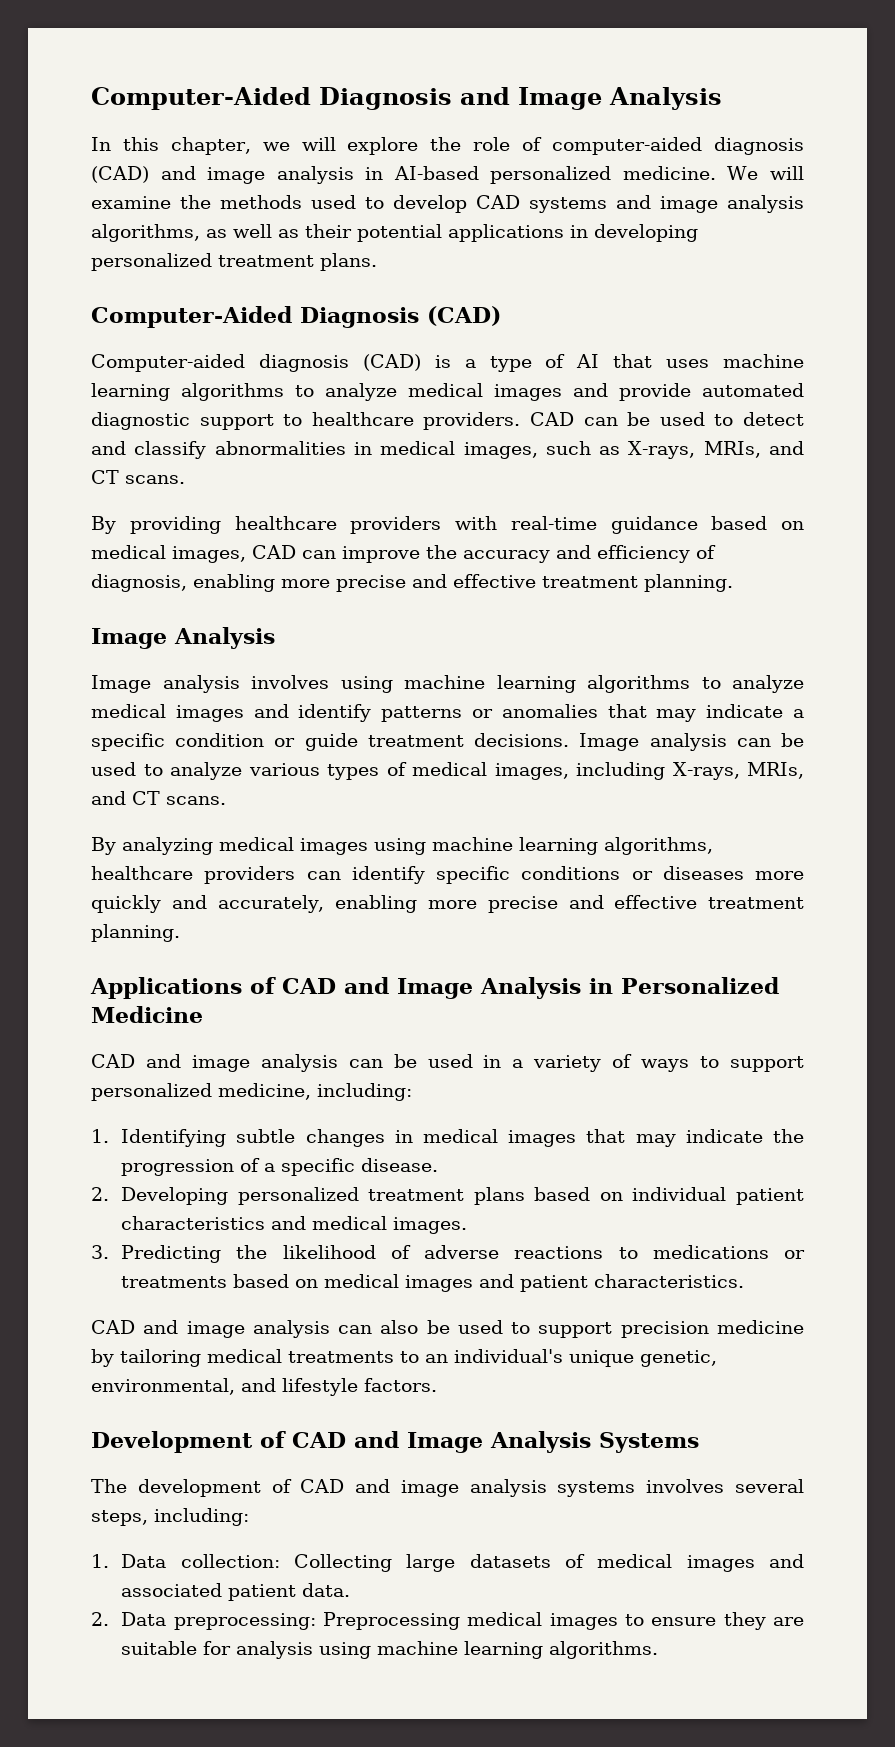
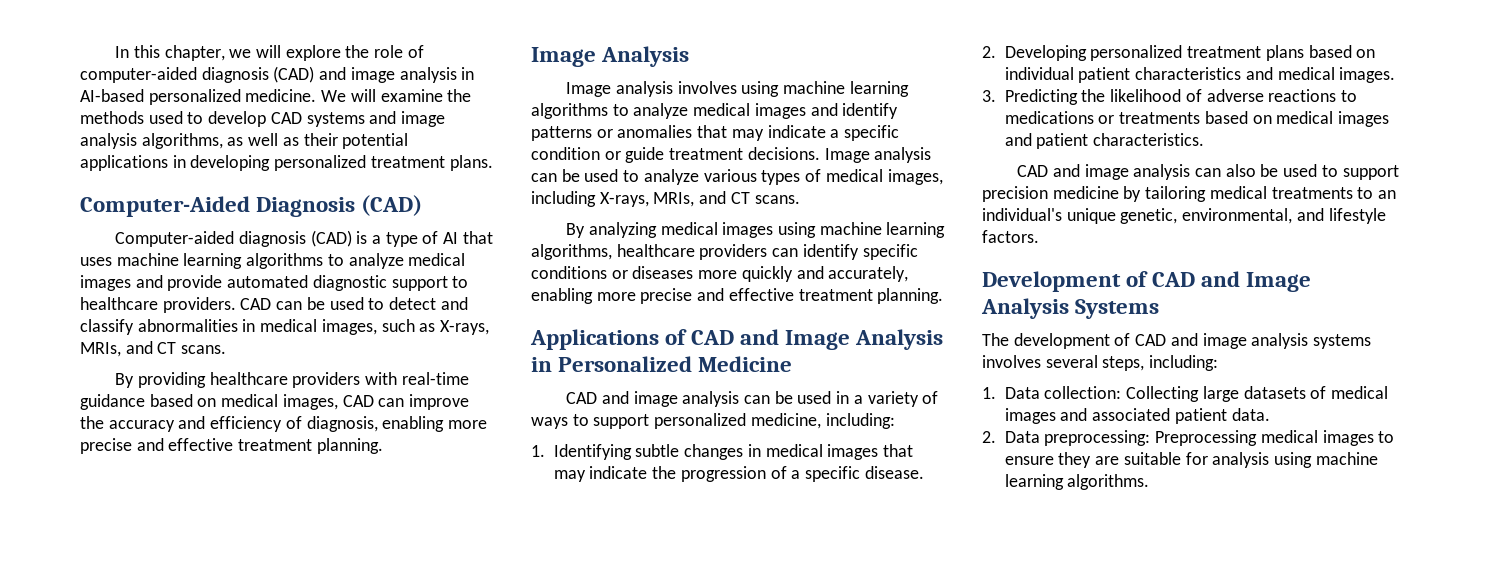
- Computer-Aided Diagnosis and Image Analysis

